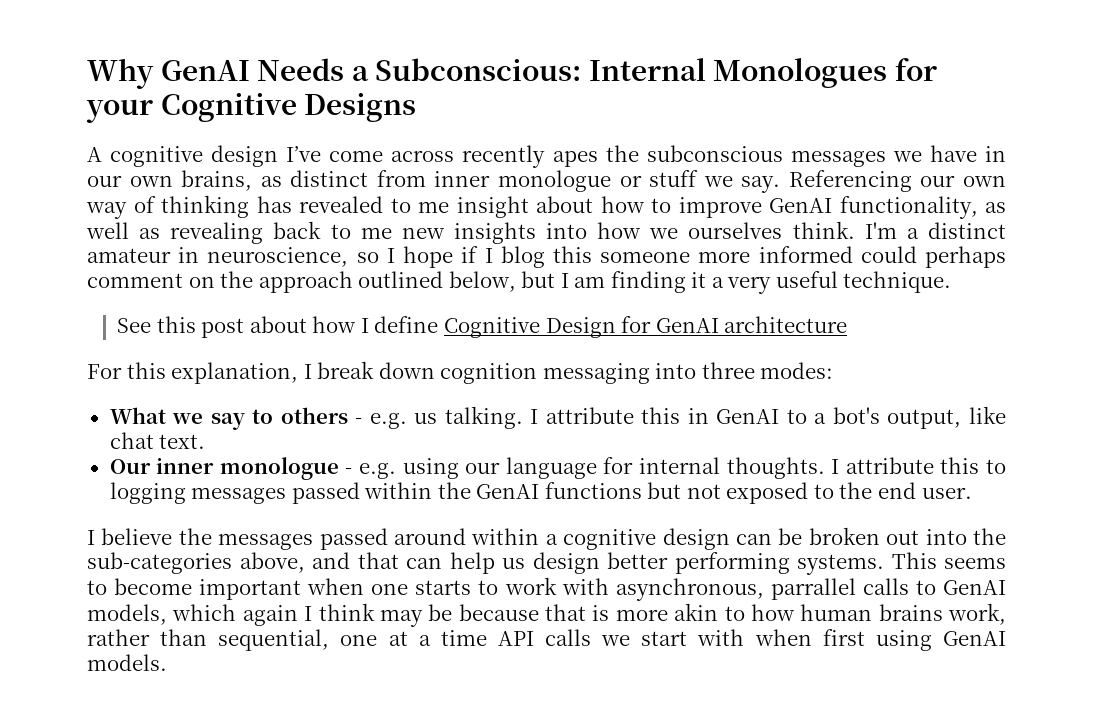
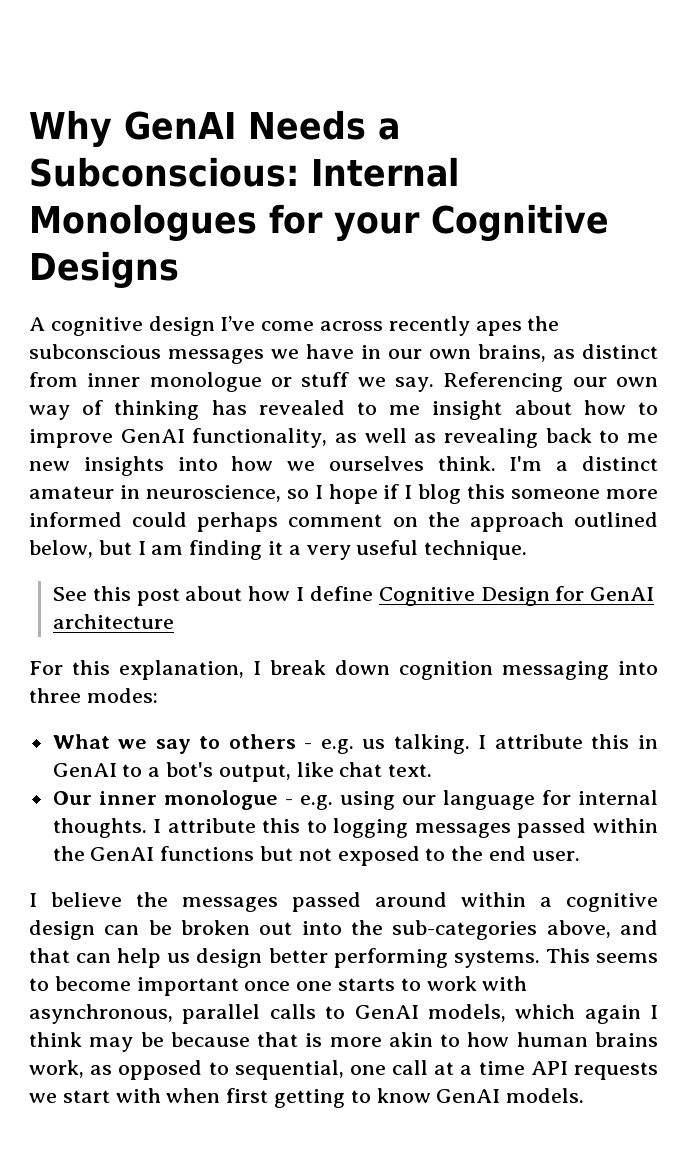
- This seems to become important when one starts to work with asynchronous, parrallel calls to GenAI models, which again I think may be because that is more akin to how human brains work, rather than sequential, one at a time API calls we start with when first using GenAI models.
+ This seems to become important once one starts to work with asynchronous, parallel calls to GenAI models, which again I think may be because that is more akin to how human brains work, as opposed to sequential, one call at a time API requests we start with when first getting to know GenAI models.

